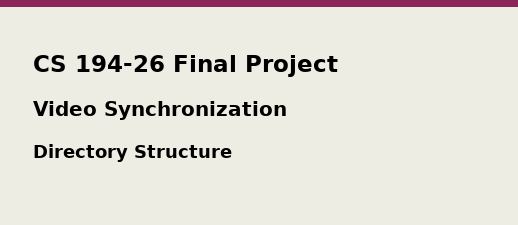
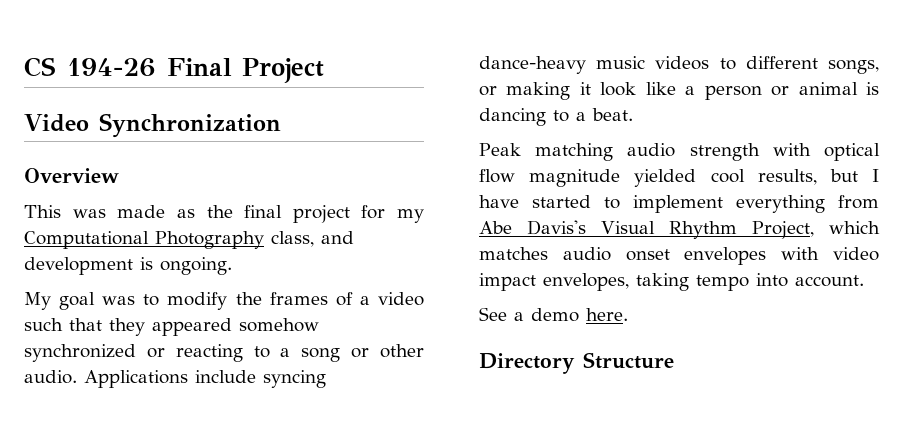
+ Overview
+ This was made as the final project for my Computational Photography class, and development is ongoing.
+ My goal was to modify the frames of a video such that they appeared somehow synchronized or reacting to a song or other audio. Applications include syncing dance-heavy music videos to different songs, or making it look like a person or animal is dancing to a beat.
+ Peak matching audio strength with optical flow magnitude yielded cool results, but I have started to implement everything from Abe Davis's Visual Rhythm Project, which matches audio onset envelopes with video impact envelopes, taking tempo into account.
+ See a demo here.

